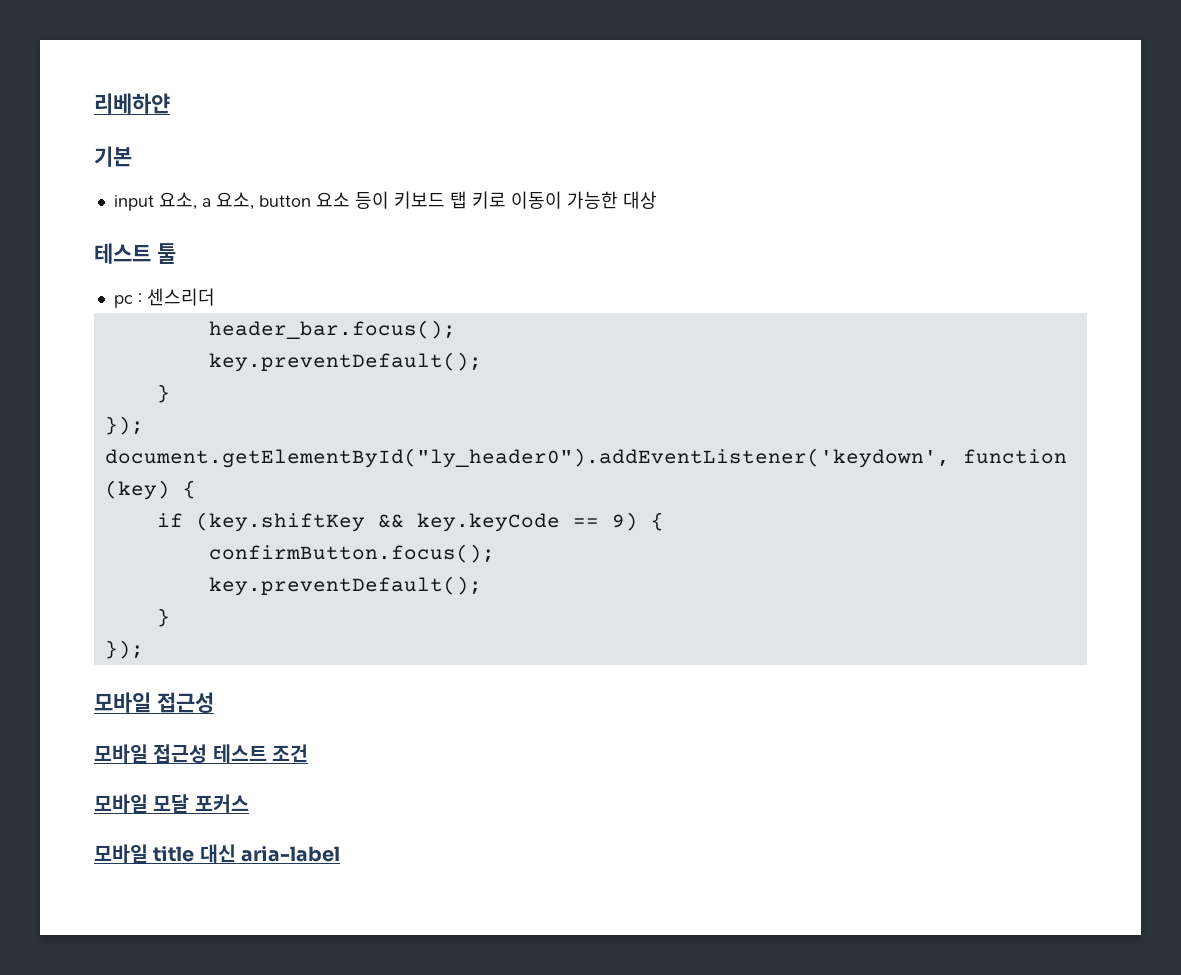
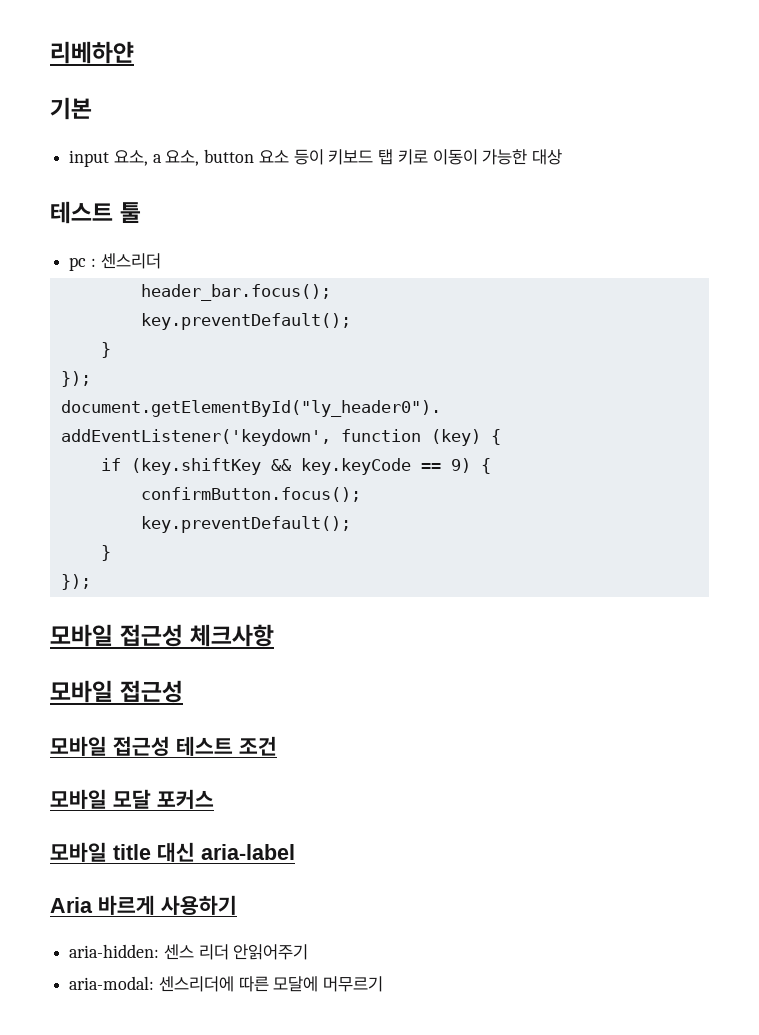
+ 모바일 접근성 체크사항
+ Aria 바르게 사용하기
+ aria-hidden: 센스 리더 안읽어주기
+ aria-modal: 센스리더에 따른 모달에 머무르기

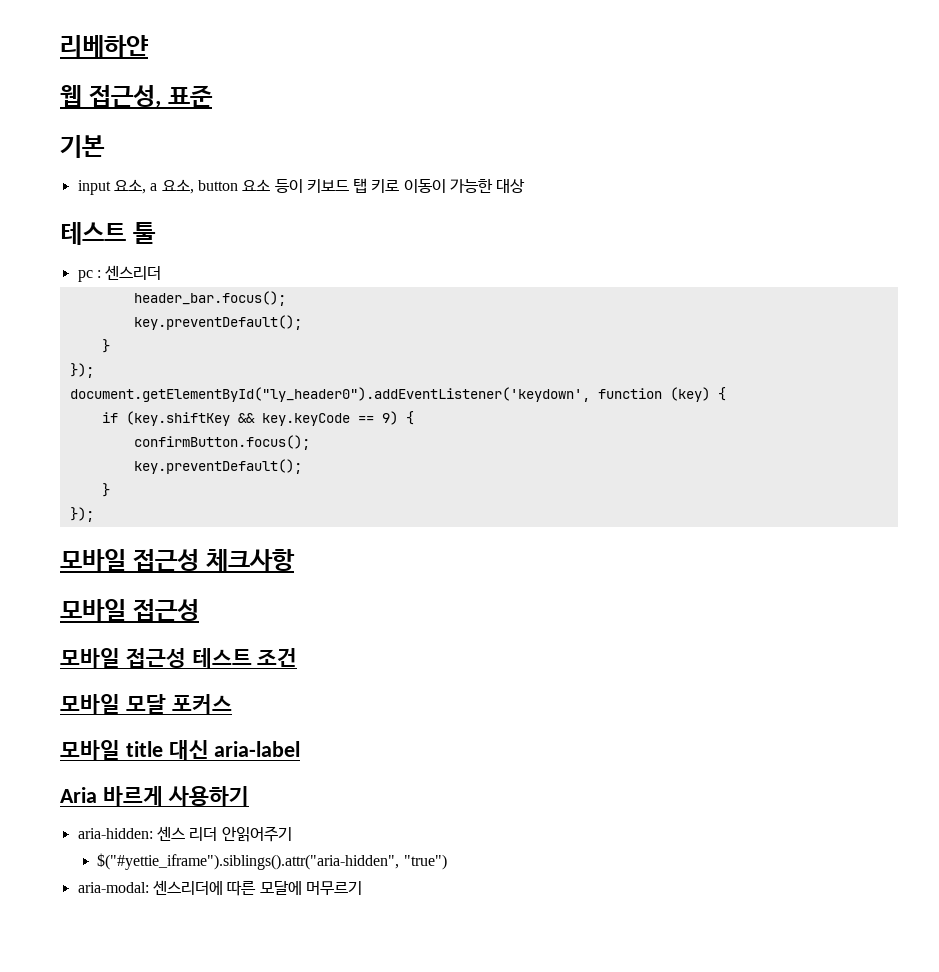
+ 웹 접근성, 표준
+ $("#yettie_iframe").siblings().attr("aria-hidden", "true")

